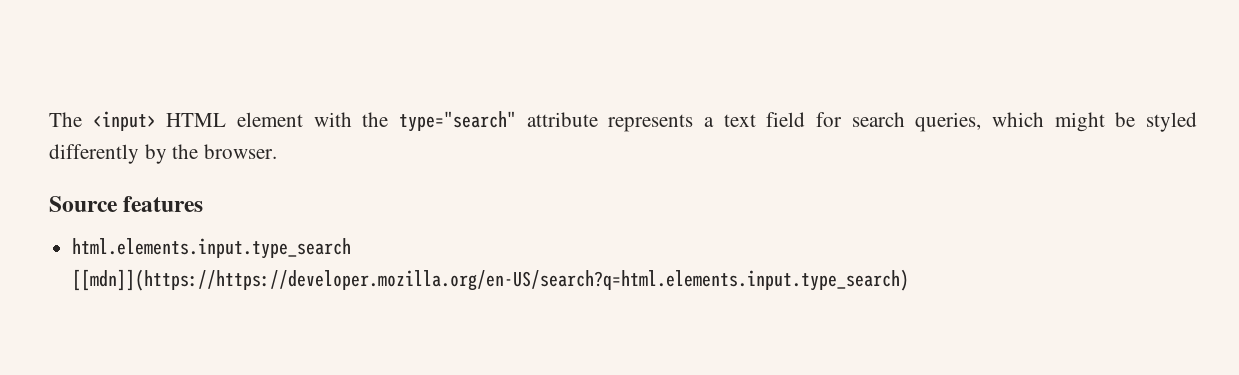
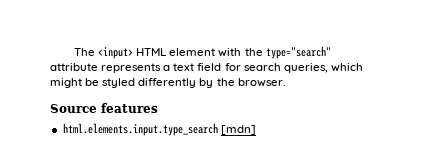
- html.elements.input.type_search [[mdn]](https://https://developer.mozilla.org/en-US/search?q=html.elements.input.type_search)
+ html.elements.input.type_search [mdn]

